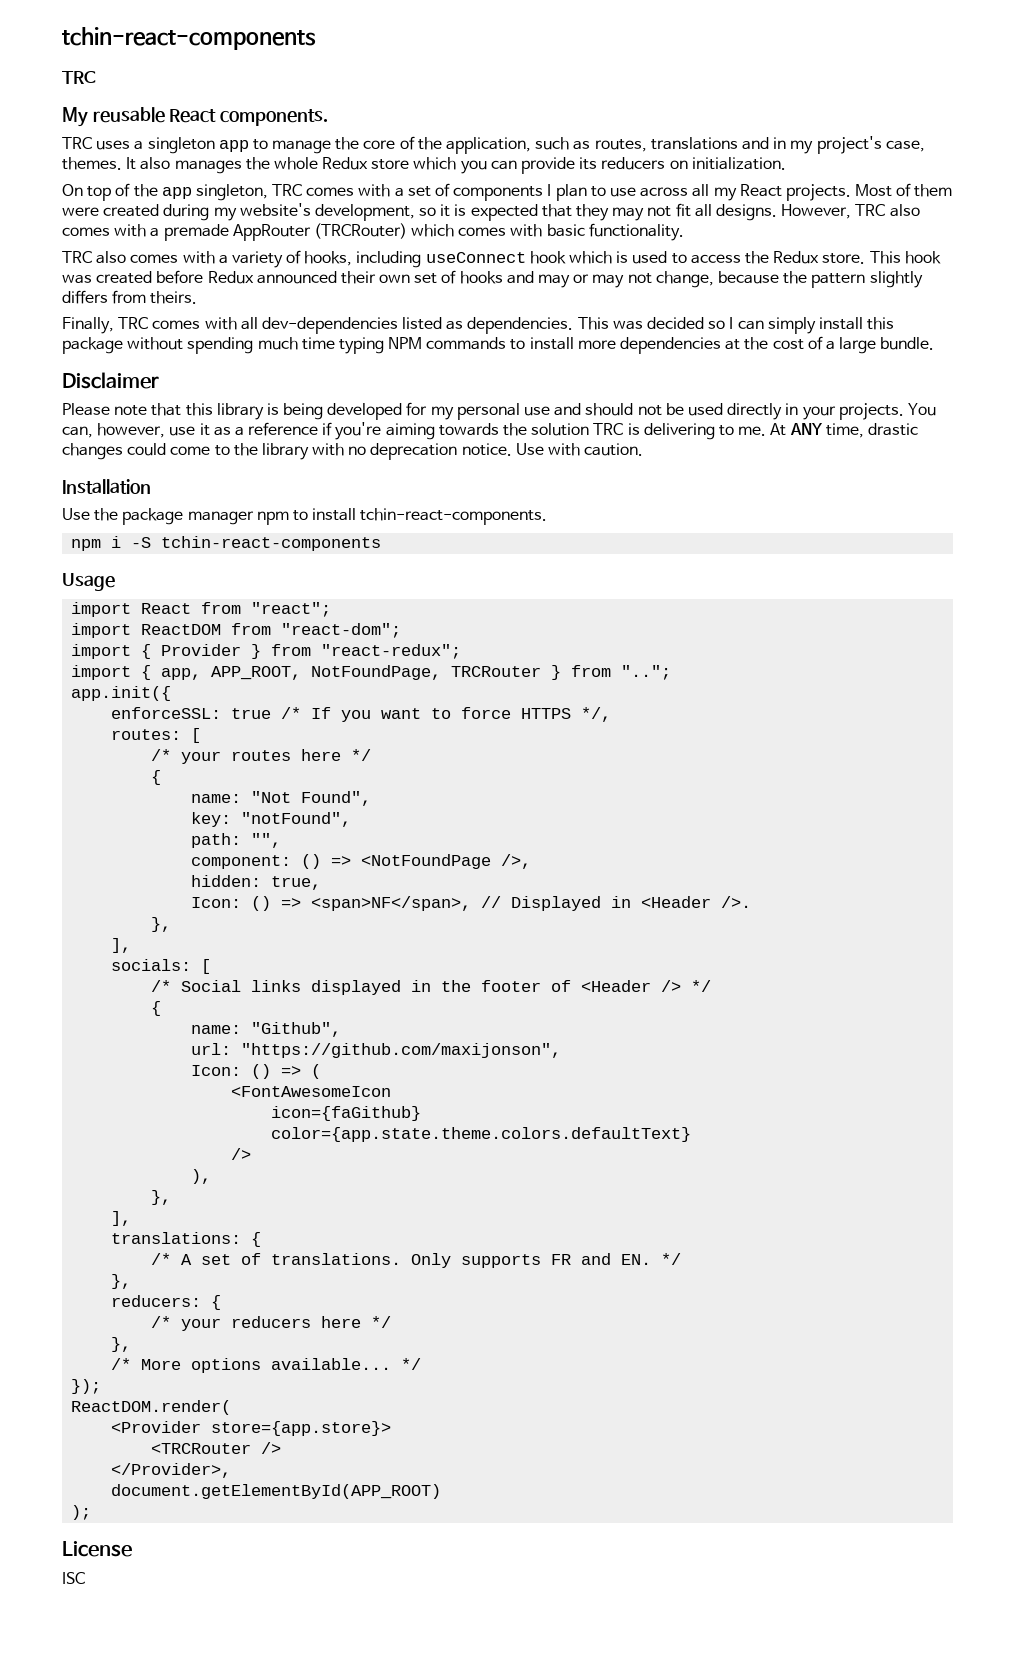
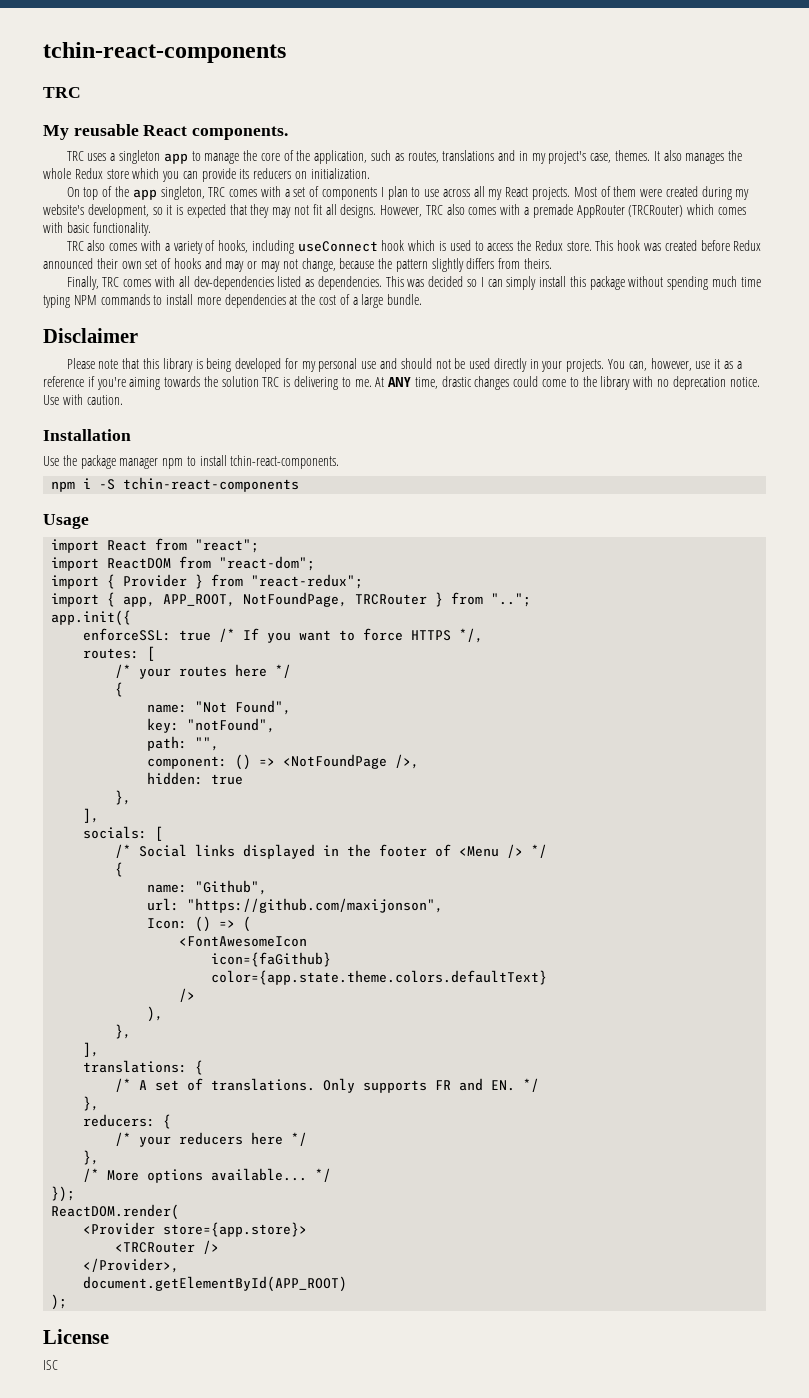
- hidden: true,
- Icon: () => <span>NF</span>, // Displayed in <Header />.
+ hidden: true
- /* Social links displayed in the footer of <Header /> */
+ /* Social links displayed in the footer of <Menu /> */

